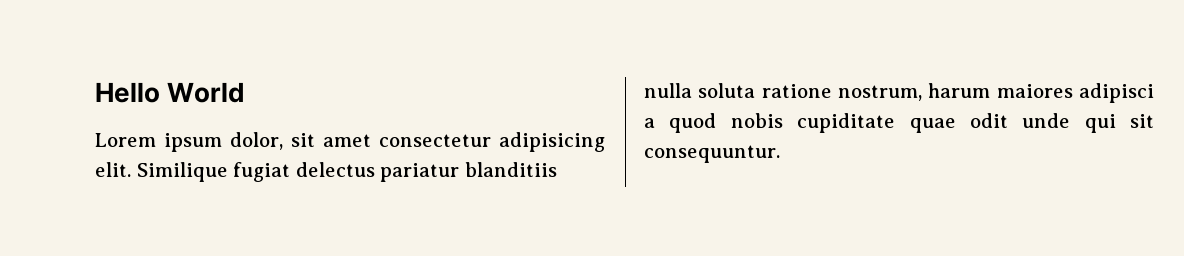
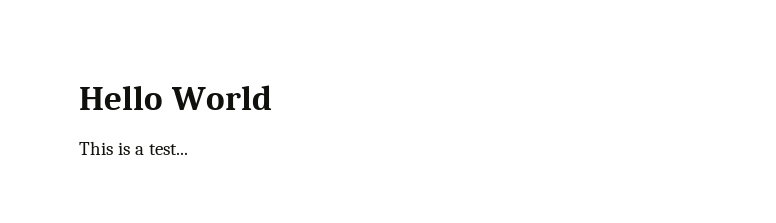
- Lorem ipsum dolor, sit amet consectetur adipisicing elit. Similique fugiat delectus pariatur blanditiis nulla soluta ratione nostrum, harum maiores adipisci a quod nobis cupiditate quae odit unde qui sit consequuntur.
+ This is a test...

